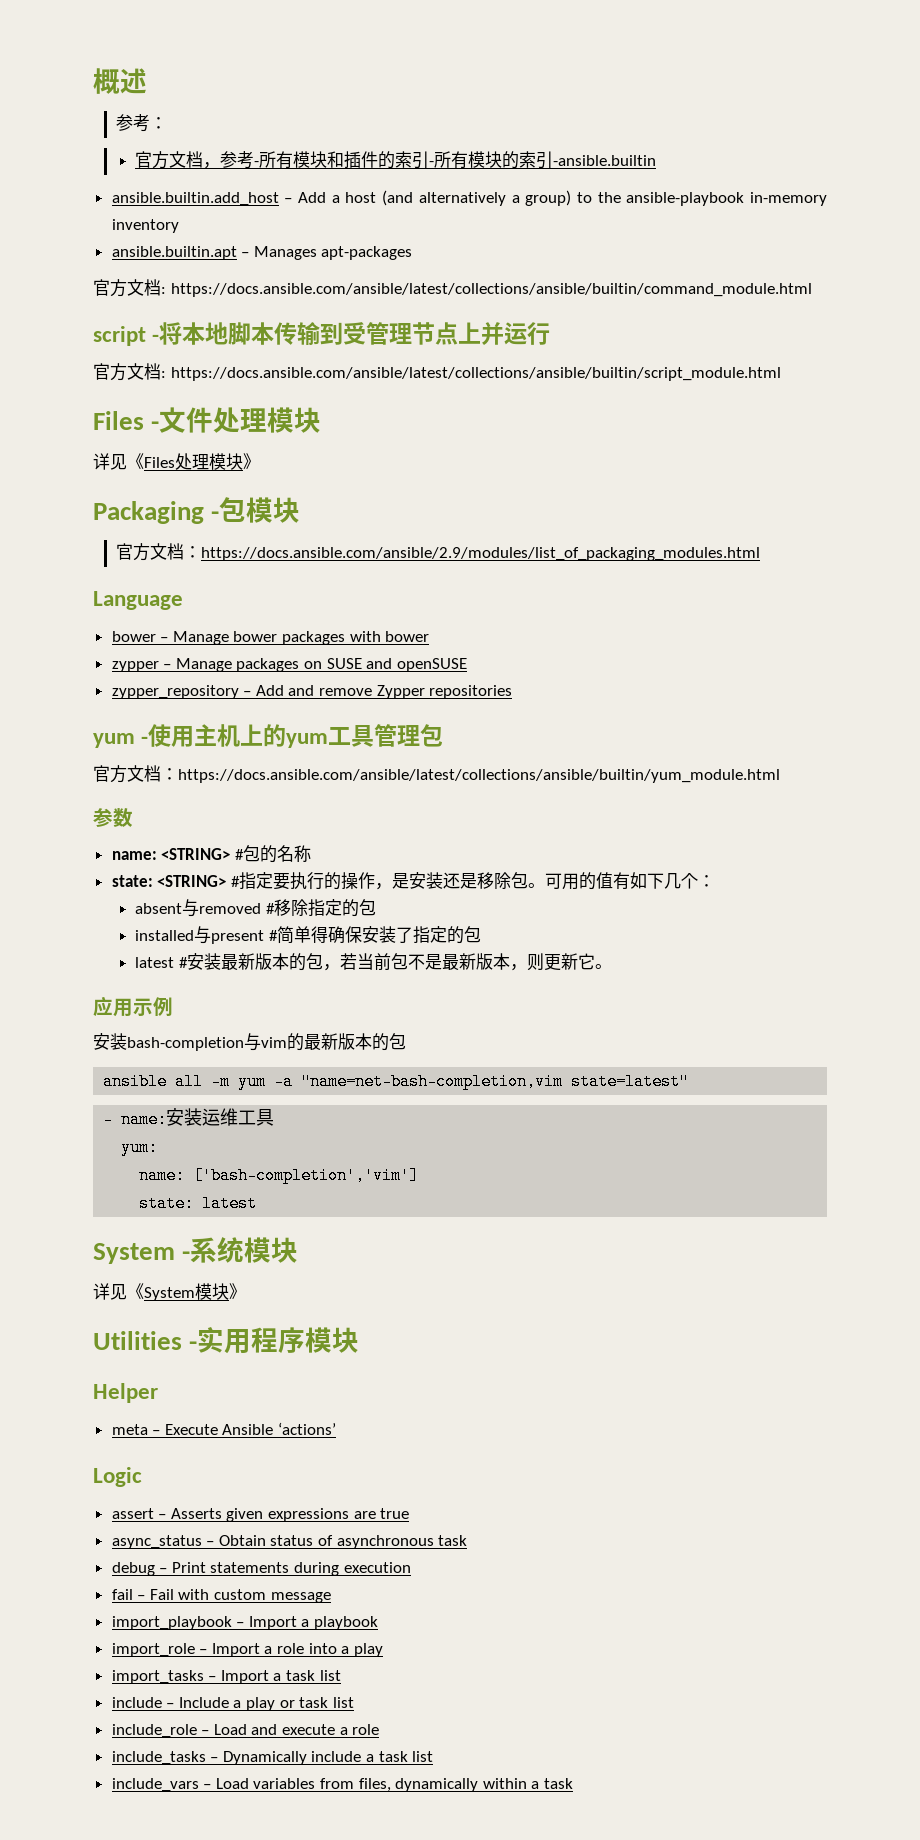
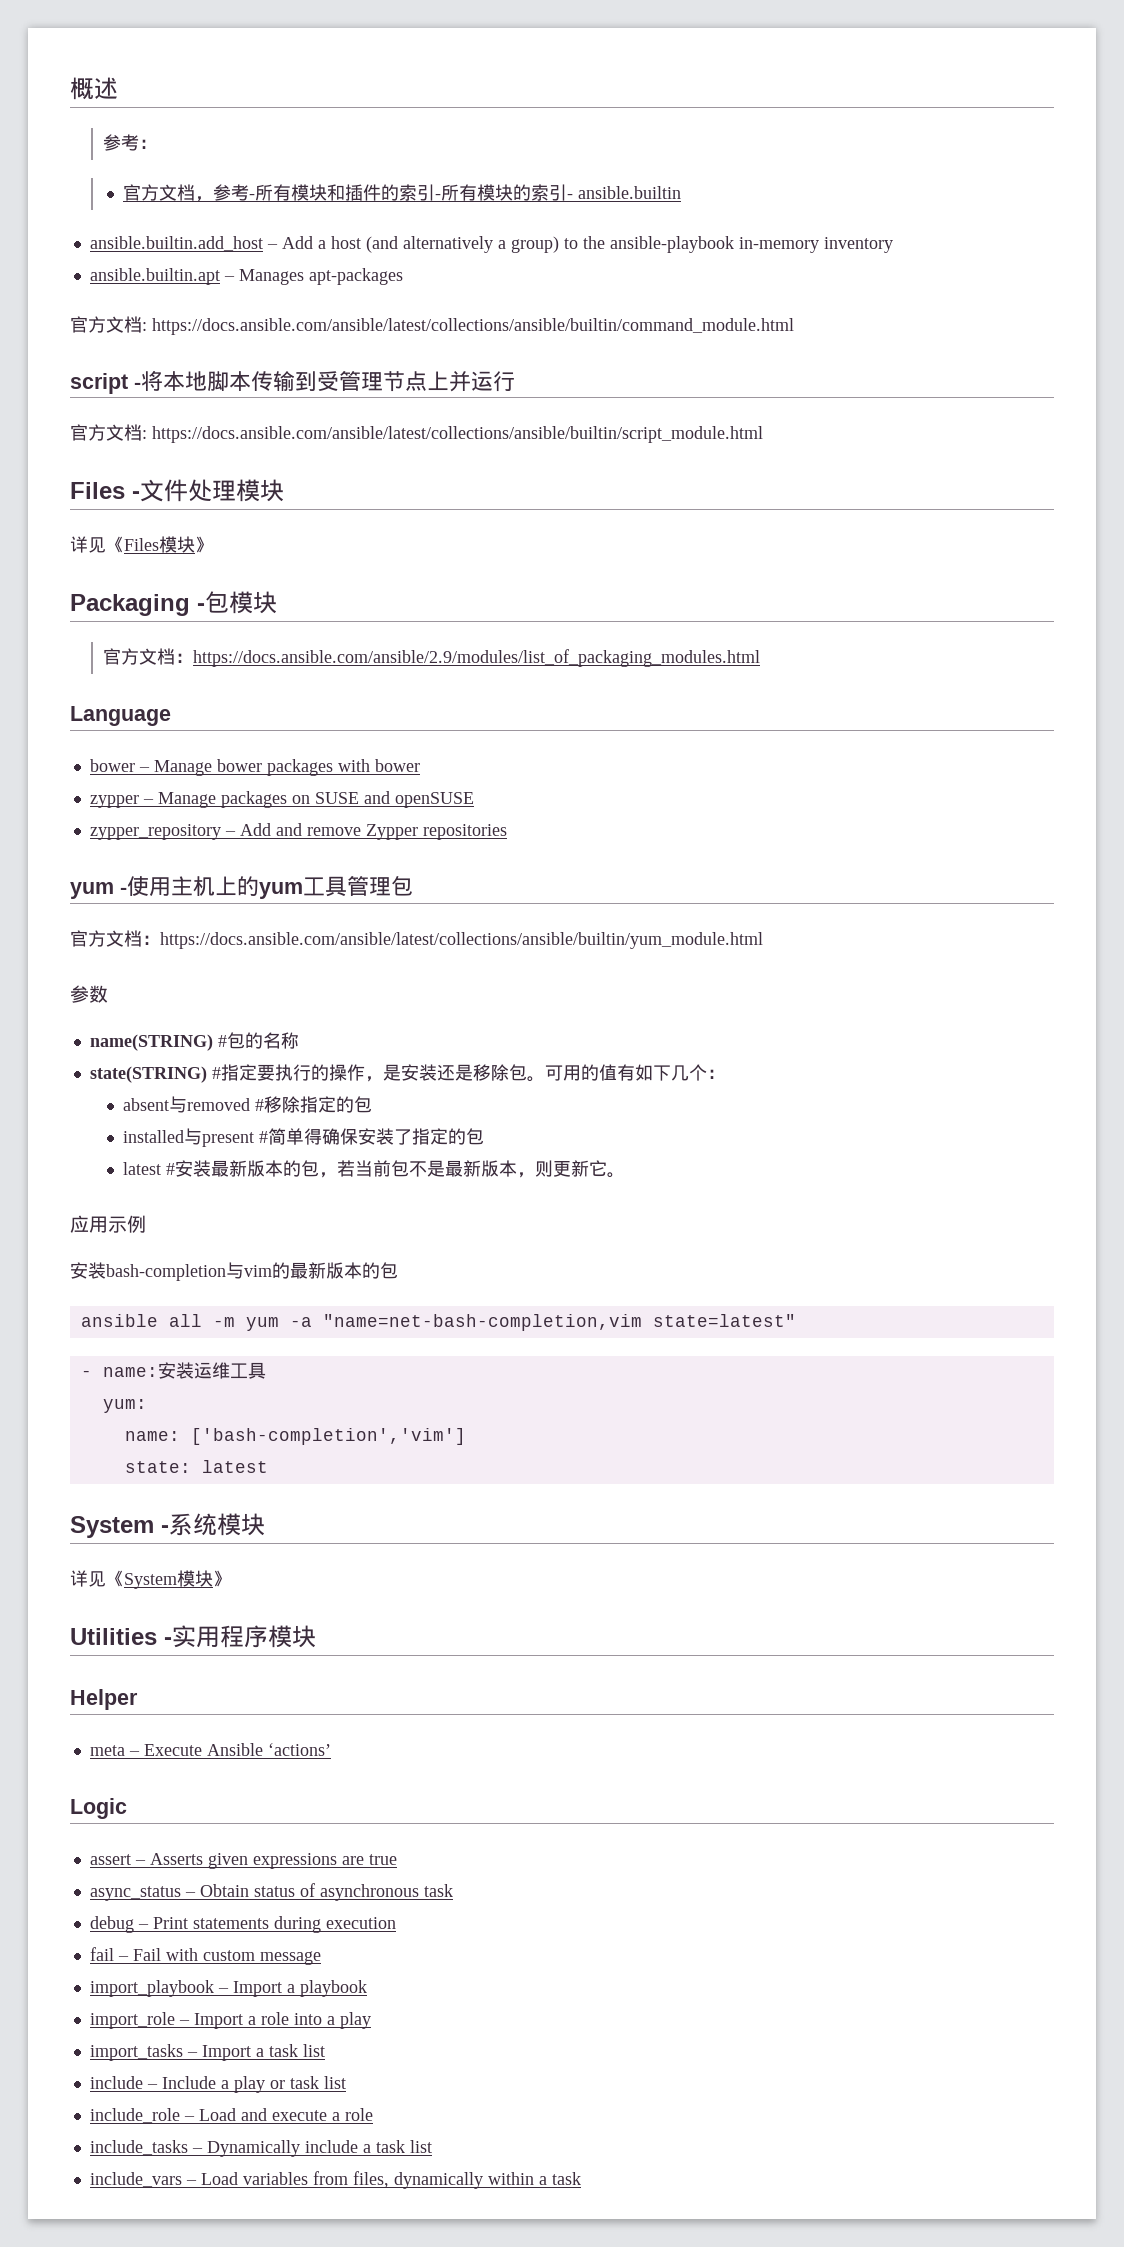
- 官方文档，参考-所有模块和插件的索引-所有模块的索引-ansible.builtin
+ 官方文档，参考-所有模块和插件的索引-所有模块的索引- ansible.builtin
- 详见《Files处理模块》
+ 详见《Files模块》
- name: <STRING> #包的名称
+ name(STRING) #包的名称
- state: <STRING> #指定要执行的操作，是安装还是移除包。
+ state(STRING) #指定要执行的操作，是安装还是移除包。

